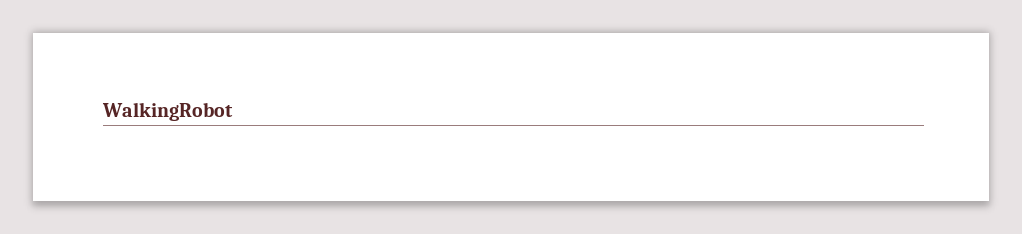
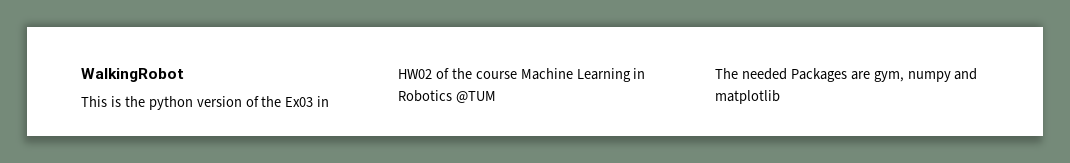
+ This is the python version of the Ex03 in HW02 of the course Machine Learning in Robotics @TUM
+ The needed Packages are gym, numpy and matplotlib

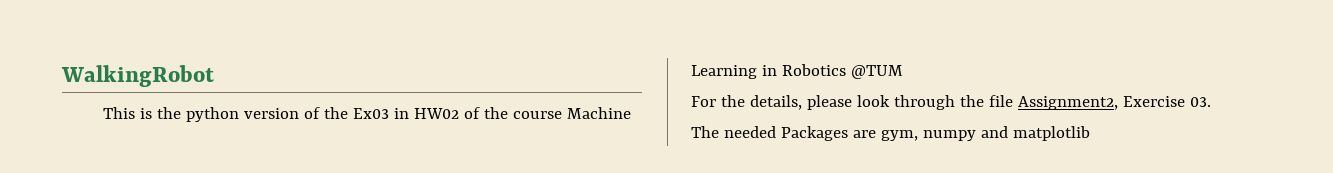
+ For the details, please look through the file Assignment2, Exercise 03.

